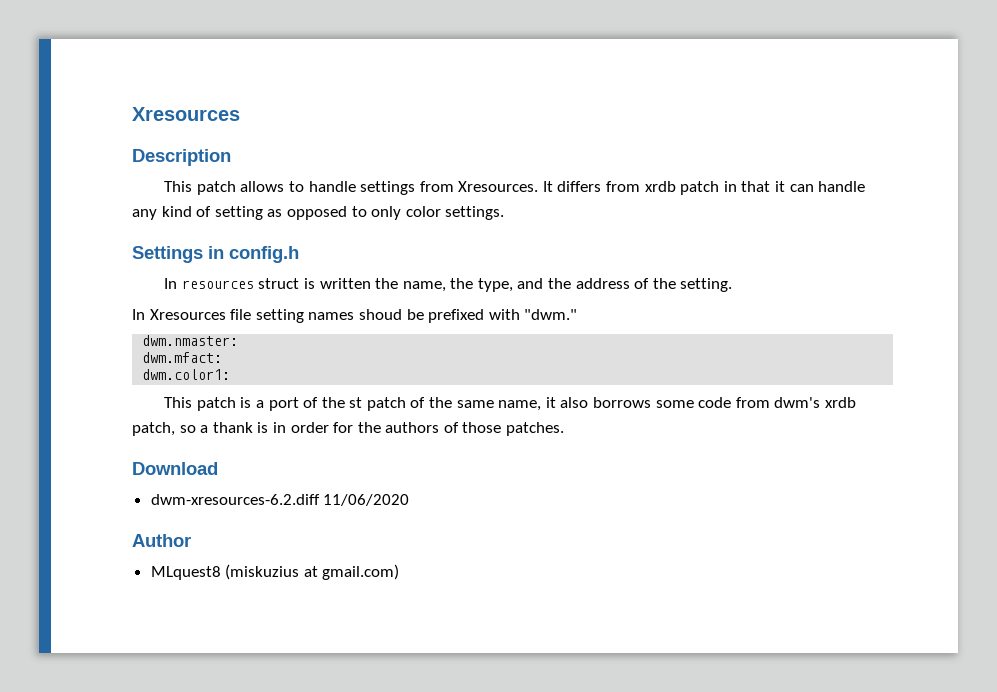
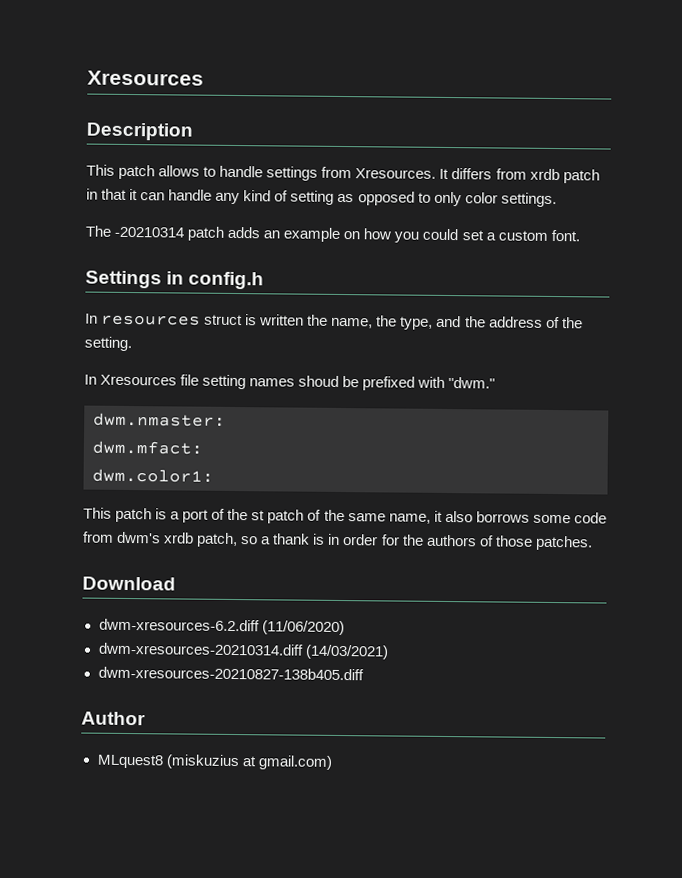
+ The -20210314 patch adds an example on how you could set a custom font.
- dwm-xresources-6.2.diff 11/06/2020
+ dwm-xresources-6.2.diff (11/06/2020)
+ dwm-xresources-20210314.diff (14/03/2021)
+ dwm-xresources-20210827-138b405.diff

